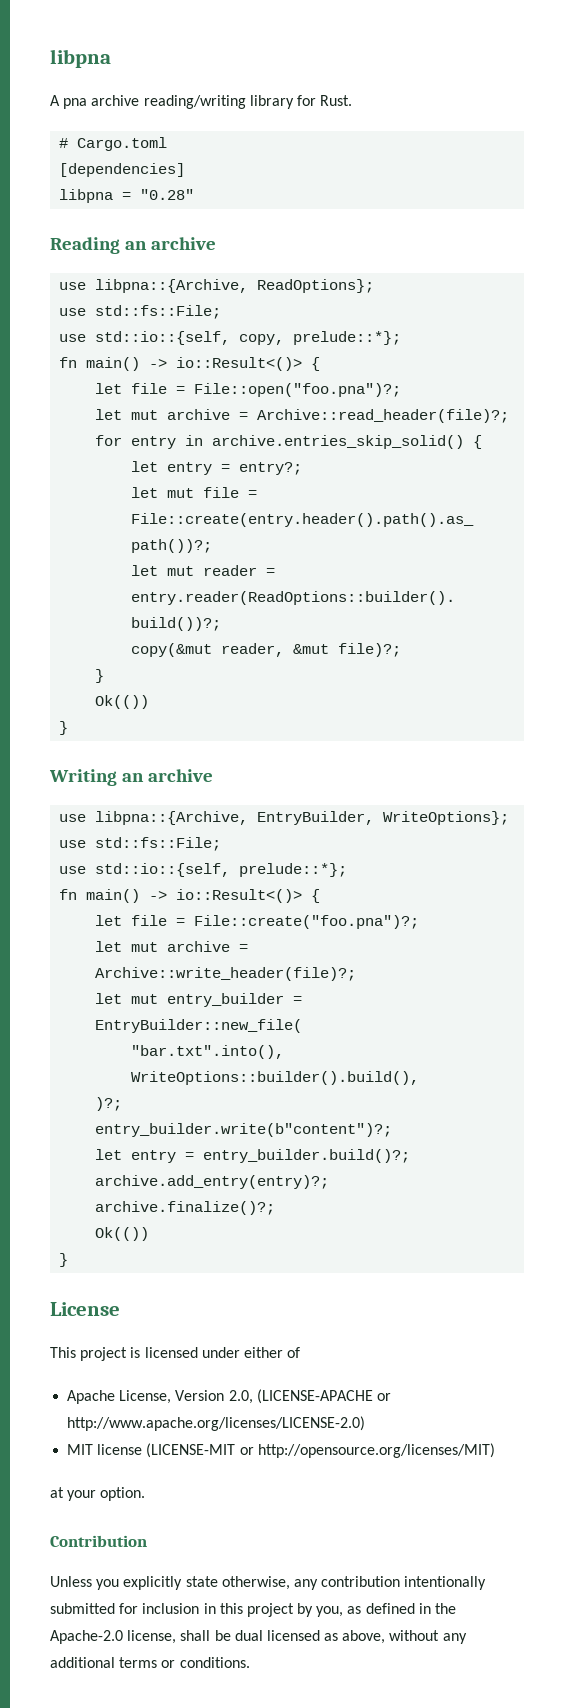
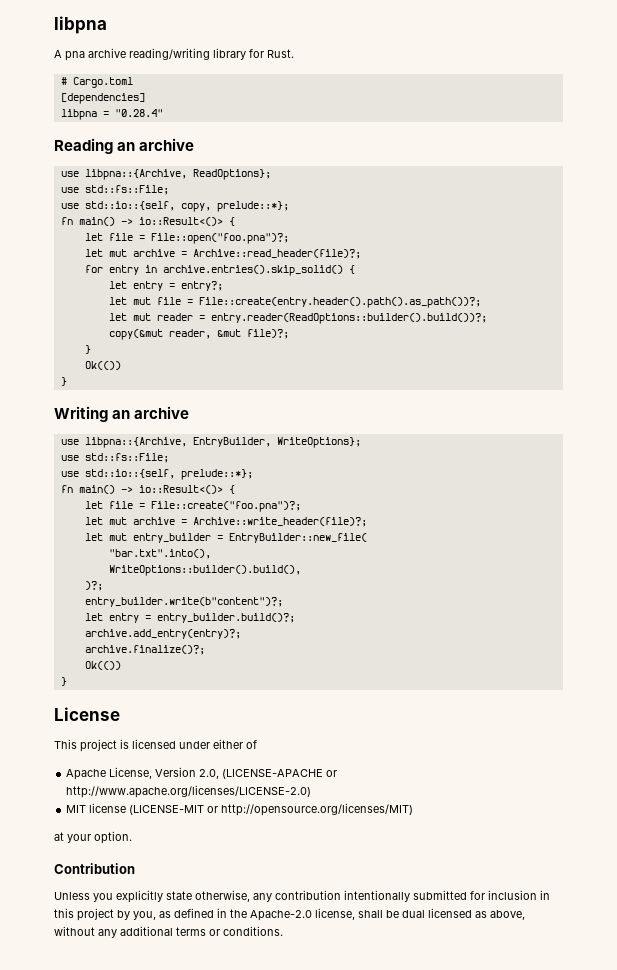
- libpna = "0.28"
+ libpna = "0.28.4"
- for entry in archive.entries_skip_solid() {
+ for entry in archive.entries().skip_solid() {

